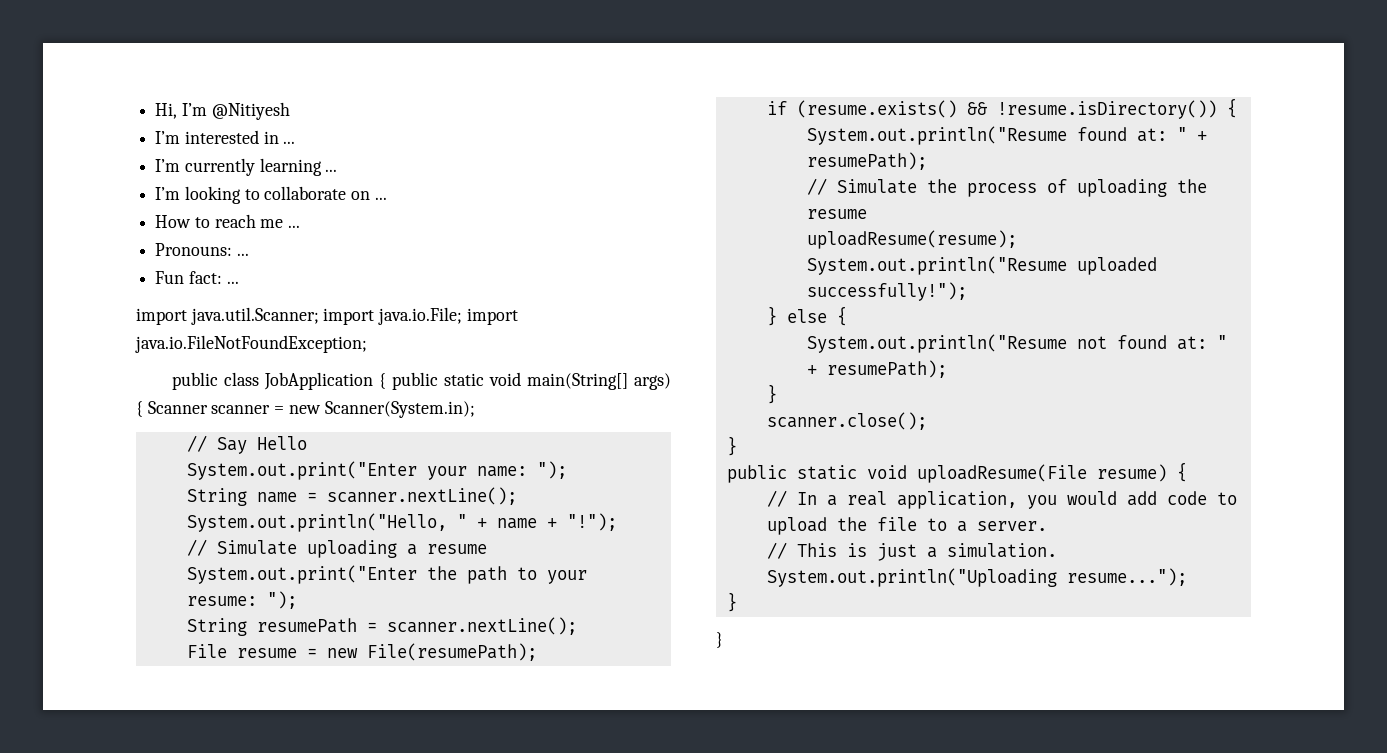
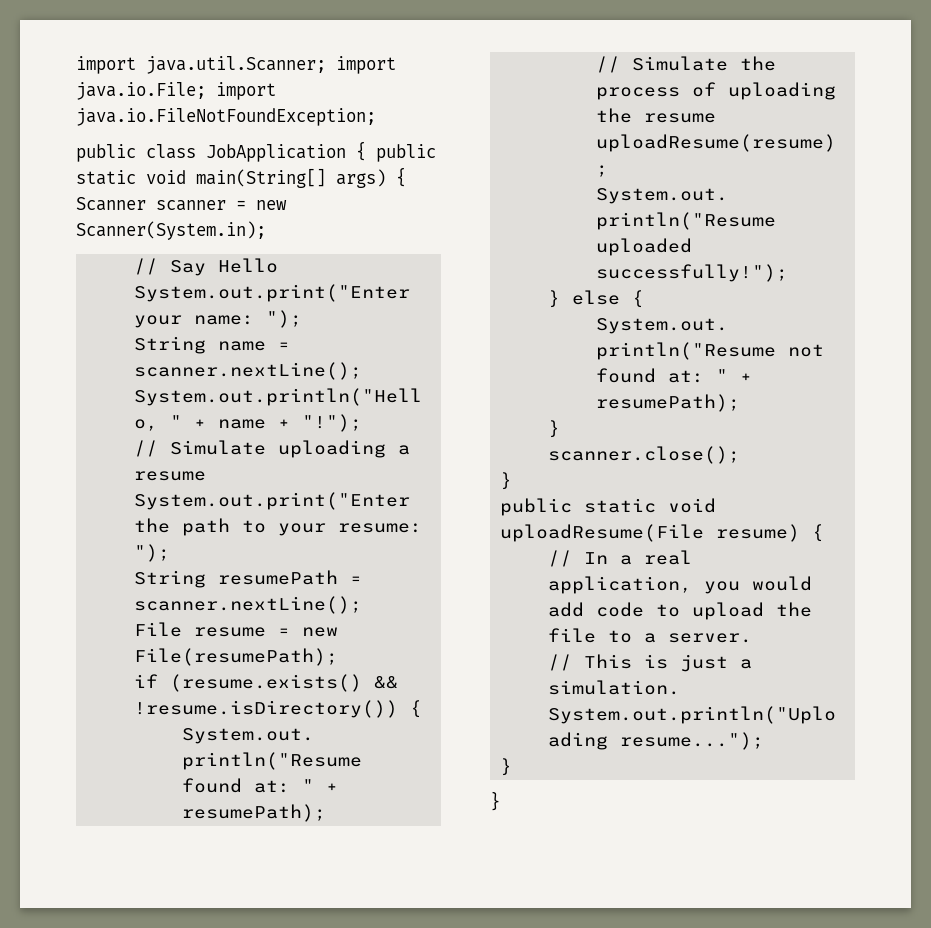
- Hi, I’m @Nitiyesh
- I’m interested in ...
- I’m currently learning ...
- I’m looking to collaborate on ...
- How to reach me ...
- Pronouns: ...
- Fun fact: ...

